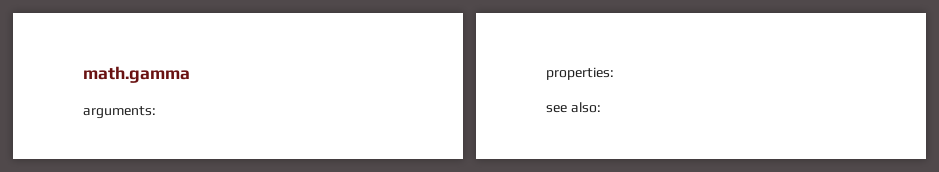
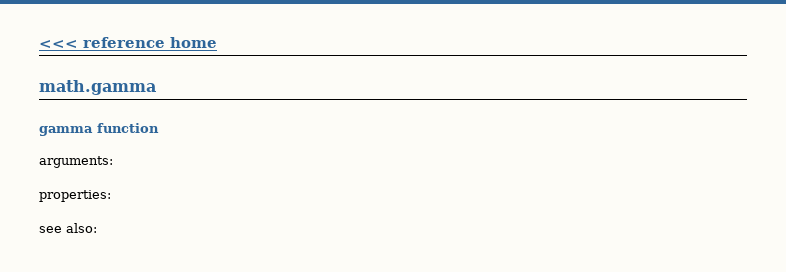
+ <<< reference home
+ gamma function

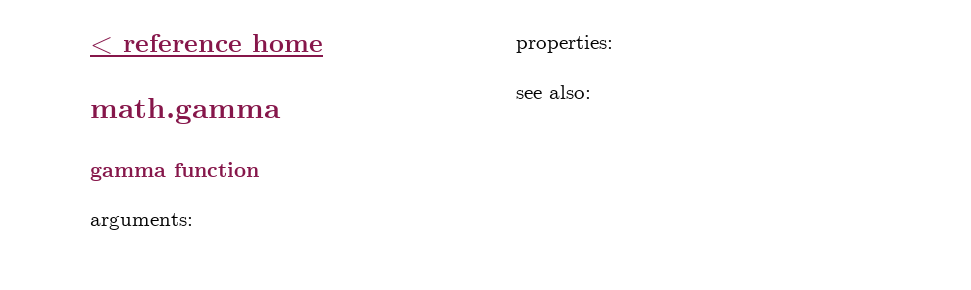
- <<< reference home
+ < reference home

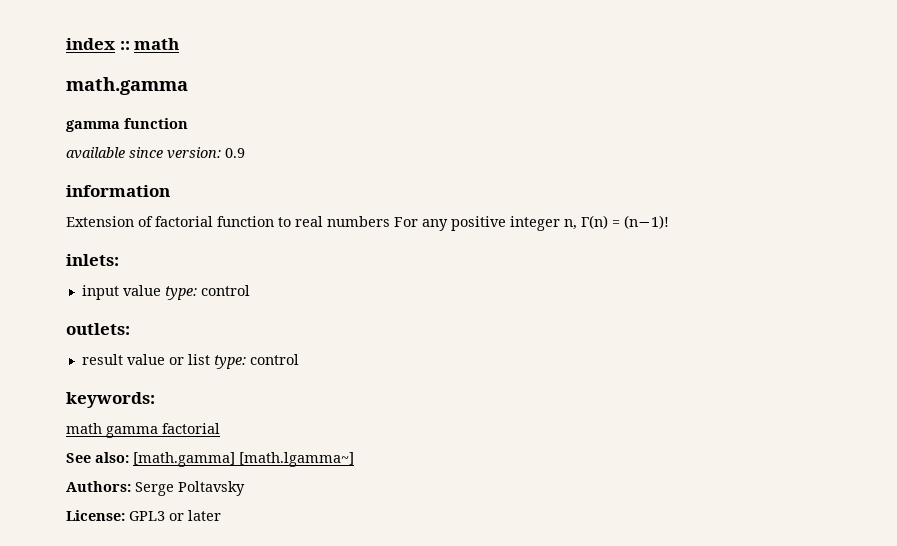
- < reference home
+ index :: math
- arguments:
- properties:
- see also:
+ available since version: 0.9
+ information
+ Extension of factorial function to real numbers For any positive integer n, Γ(n) = (n−1)!
+ inlets:
+ input value type: control
+ outlets:
+ result value or list type: control
+ keywords:
+ math gamma factorial
+ See also: [math.gamma] [math.lgamma~]
+ Authors: Serge Poltavsky
+ License: GPL3 or later

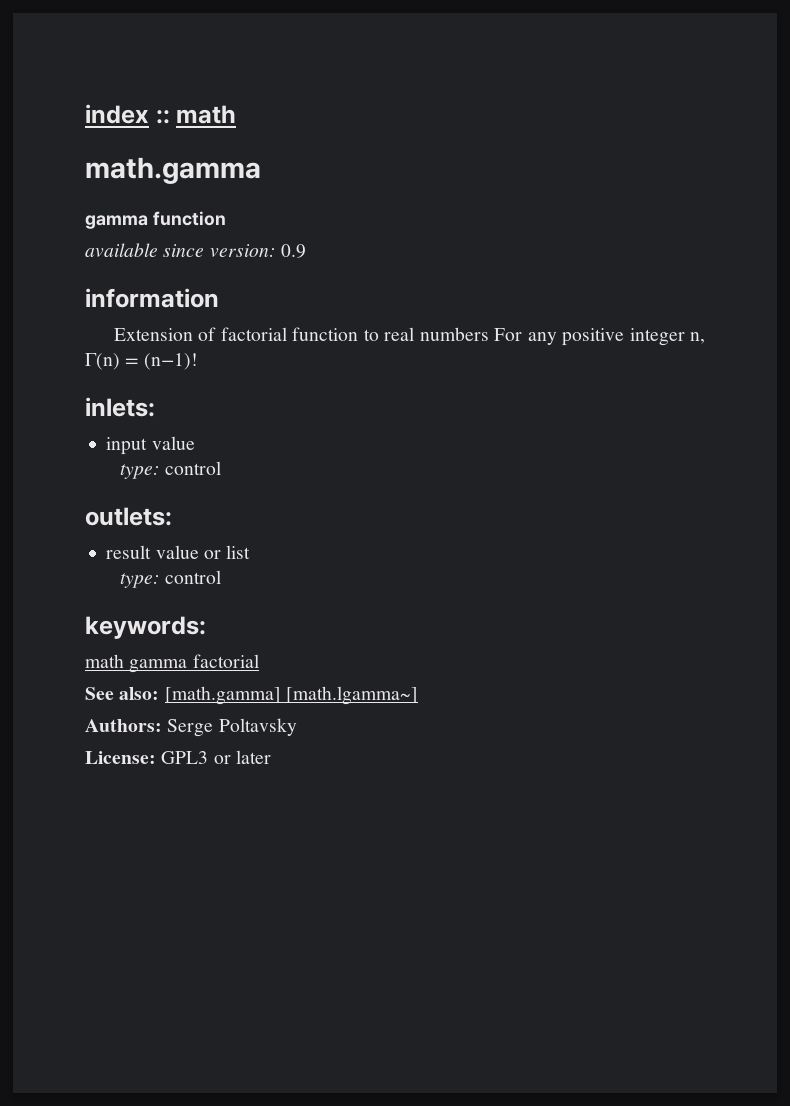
- input value type: control
+ input value
+ type: control
- result value or list type: control
+ result value or list
+ type: control

